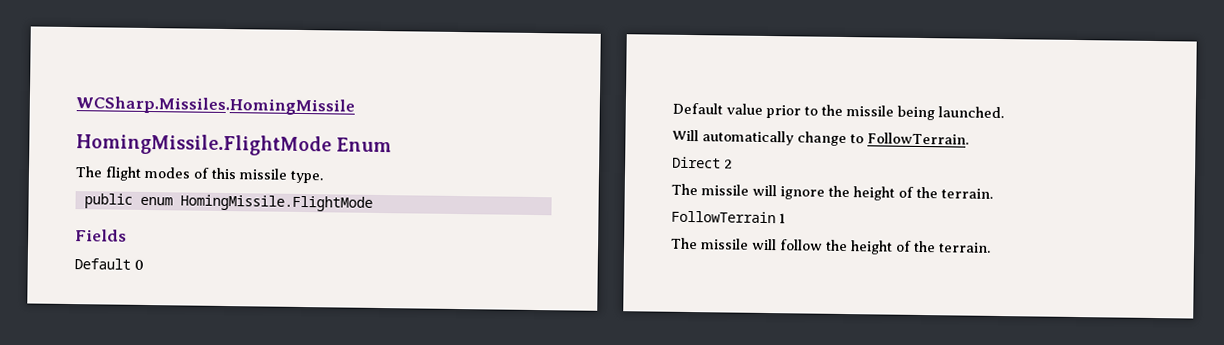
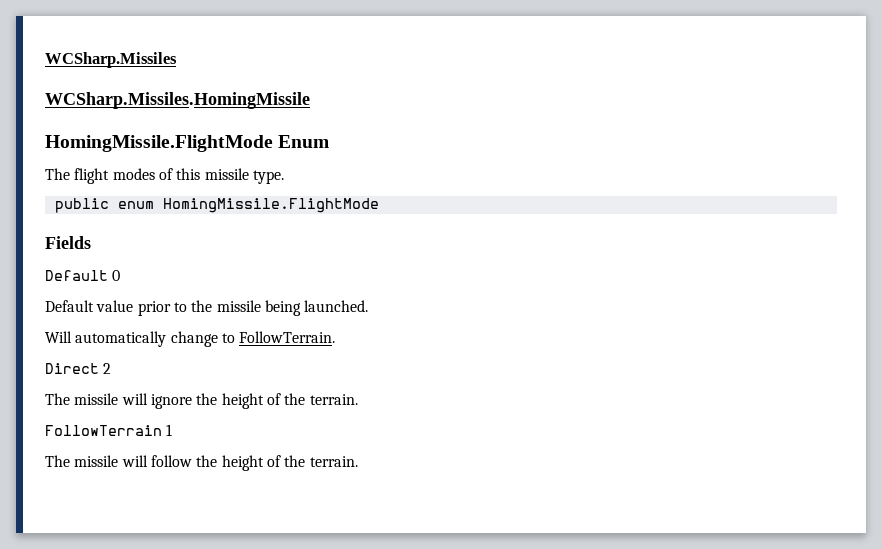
+ WCSharp.Missiles

